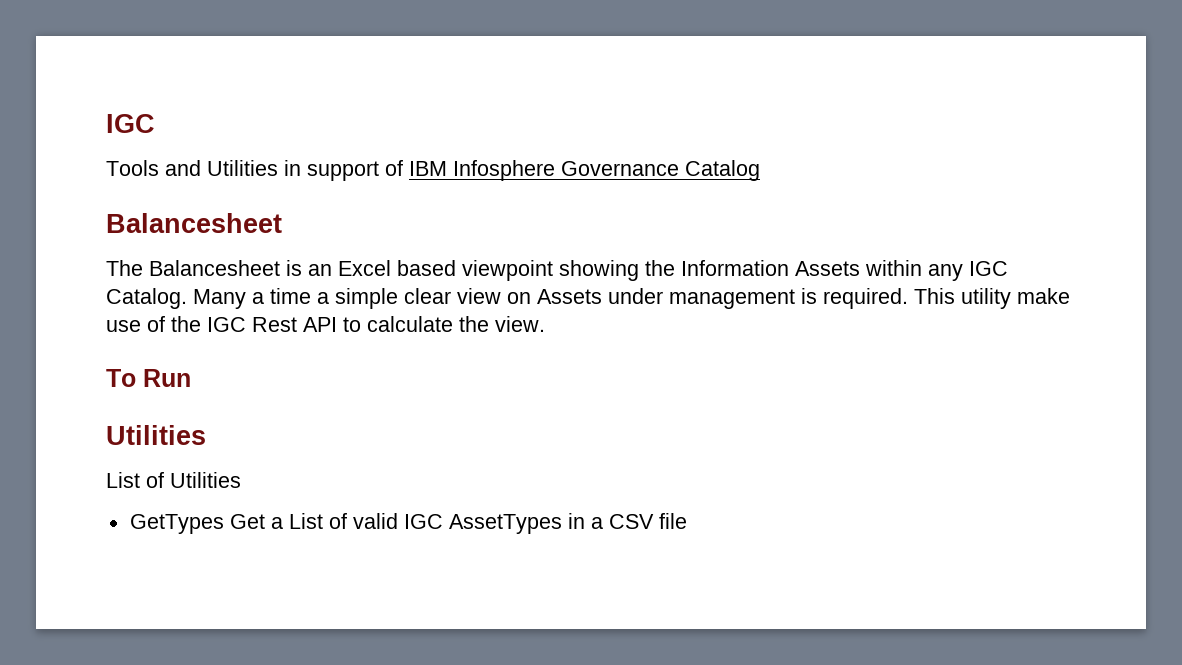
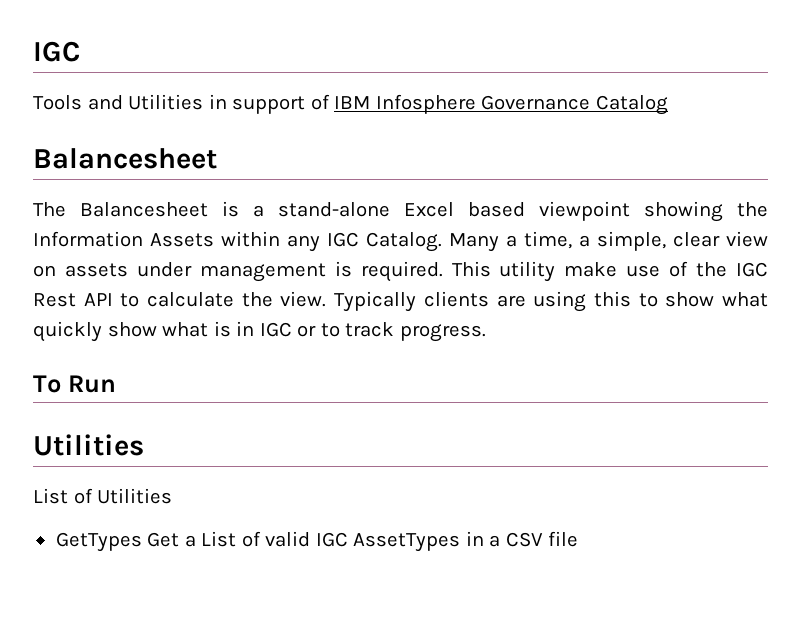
- The Balancesheet is an Excel based viewpoint showing the Information Assets within any IGC Catalog.
+ The Balancesheet is a stand-alone Excel based viewpoint showing the Information Assets within any IGC Catalog.
- Many a time a simple clear view on Assets under management is required.
+ Many a time, a simple, clear view on assets under management is required.
+ Typically clients are using this to show what quickly show what is in IGC or to track progress.

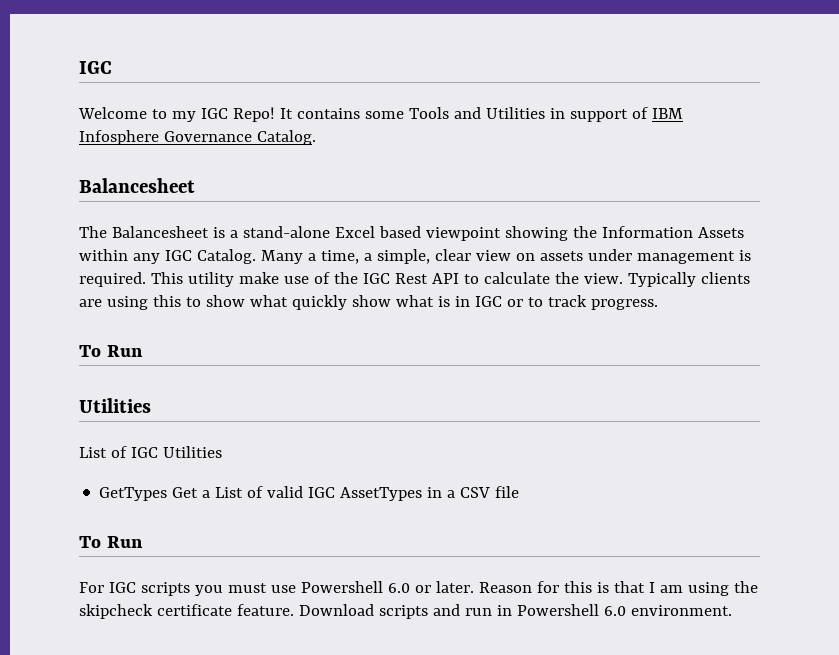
- Tools and Utilities in support of IBM Infosphere Governance Catalog
+ Welcome to my IGC Repo! It contains some Tools and Utilities in support of IBM Infosphere Governance Catalog.
- List of Utilities
+ List of IGC Utilities
  GetTypes Get a List of valid IGC AssetTypes in a CSV file
+ To Run
+ For IGC scripts you must use Powershell 6.0 or later. Reason for this is that I am using the skipcheck certificate feature. Download scripts and run in Powershell 6.0 environment.

